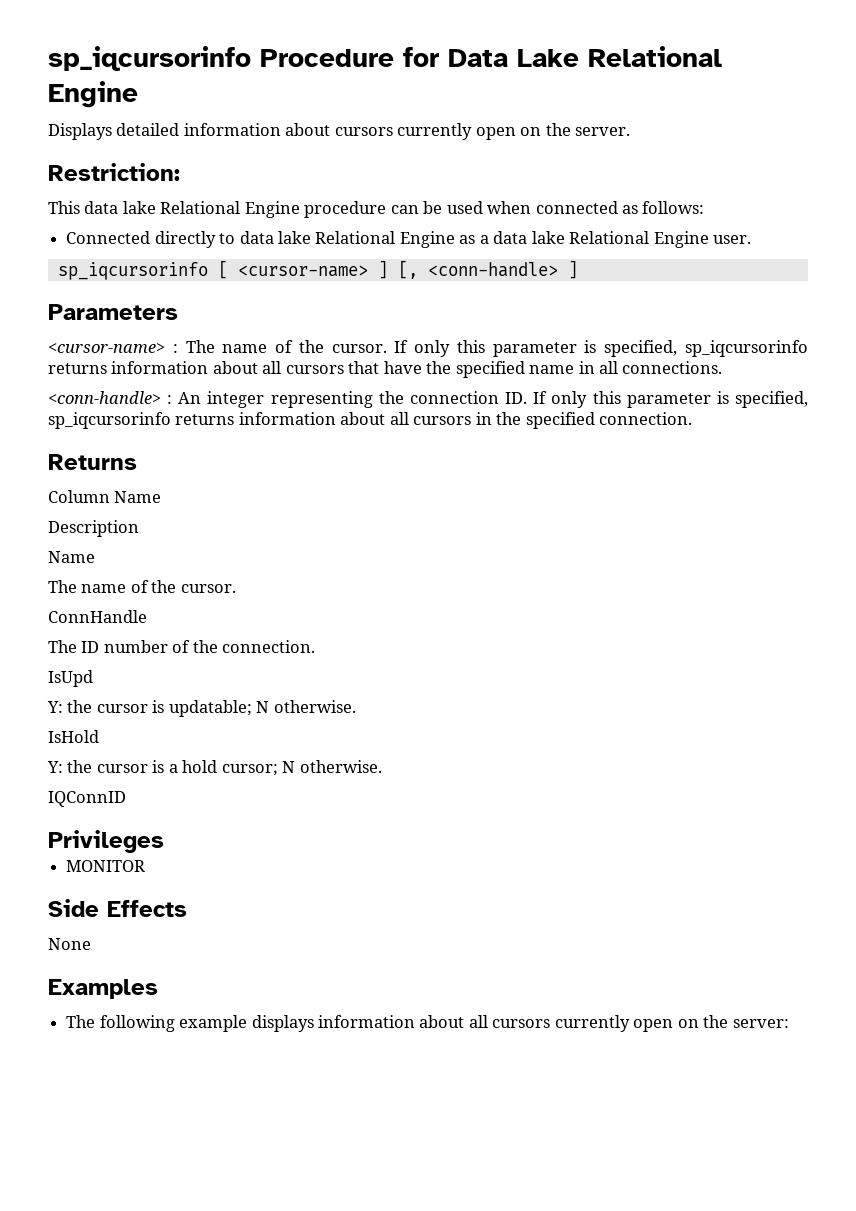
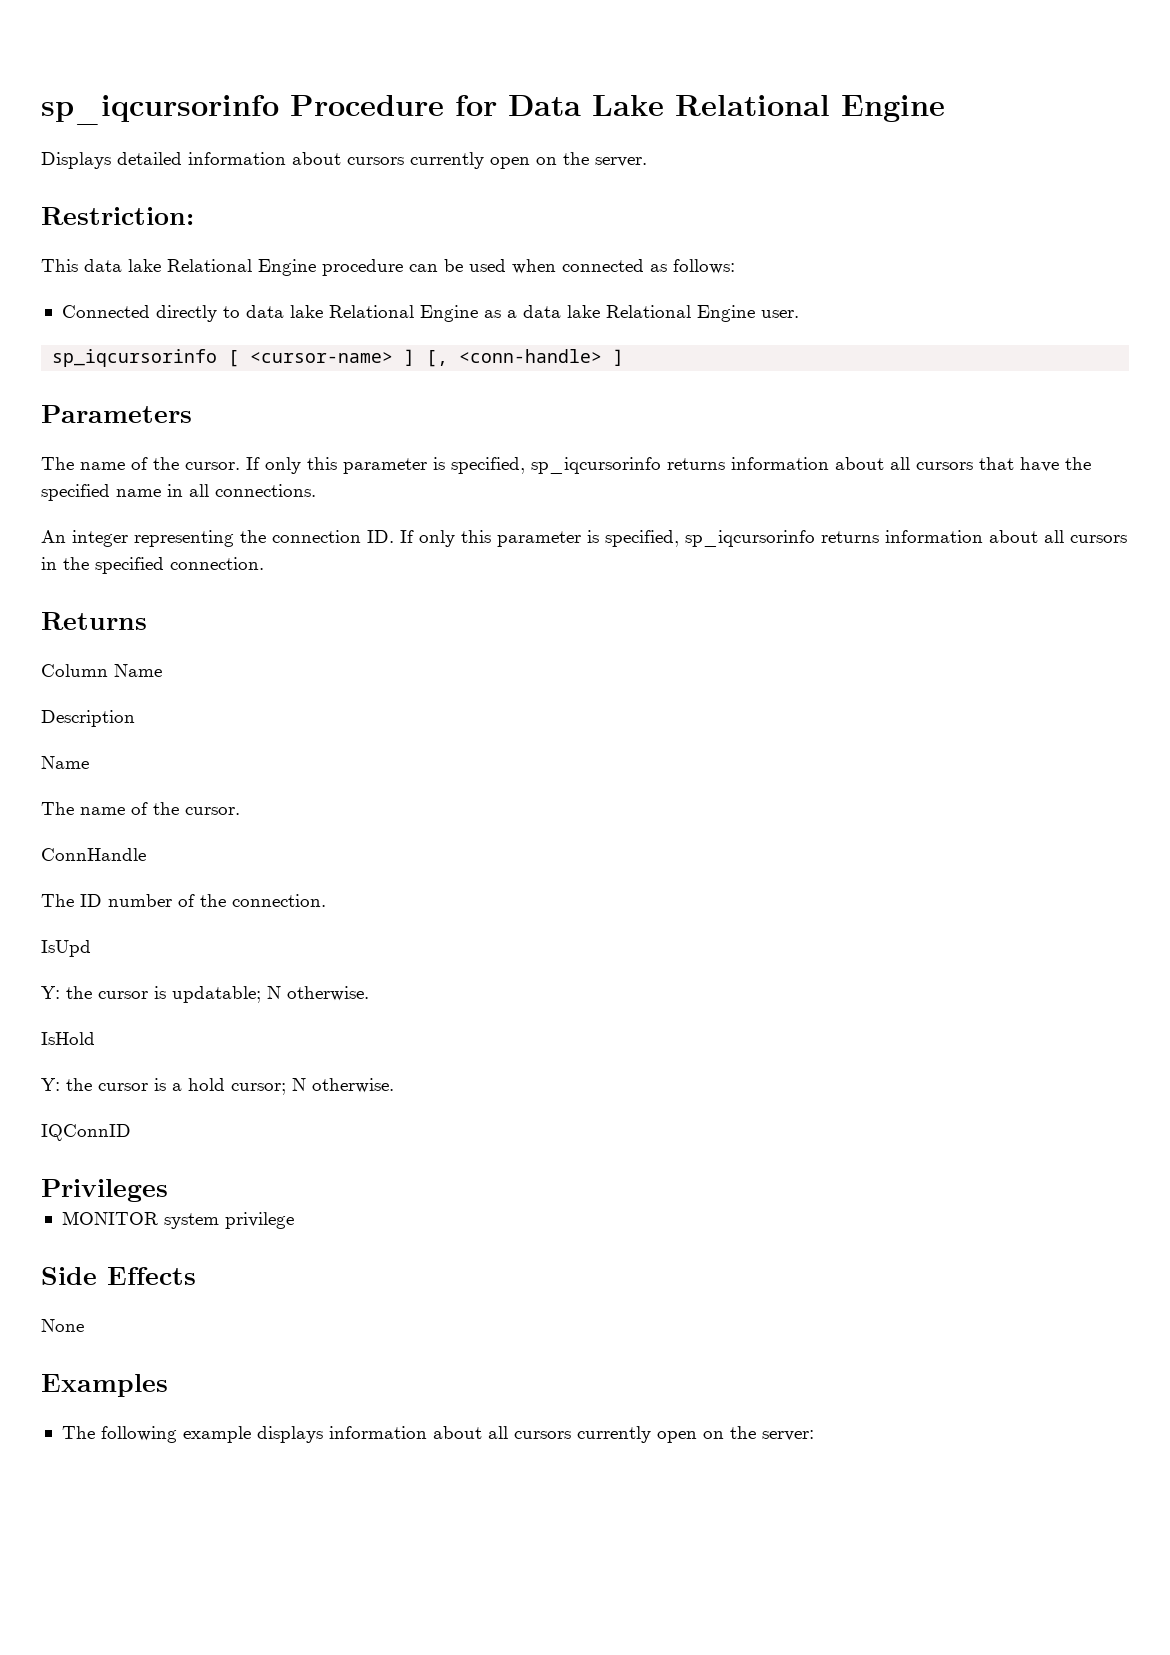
  Parameters
- <cursor-name> : The name of the cursor.
+ The name of the cursor.
- <conn-handle> : An integer representing the connection ID. If only this parameter is specified, sp_iqcursorinfo returns information about all cursors in the specified connection.
+ An integer representing the connection ID. If only this parameter is specified, sp_iqcursorinfo returns information about all cursors in the specified connection.
- MONITOR
+ MONITOR system privilege

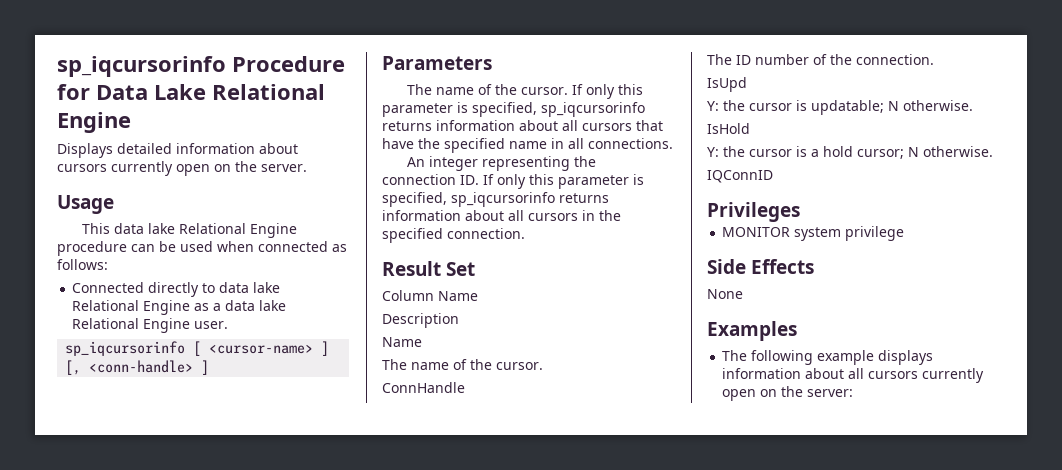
- Restriction:
+ Usage
- Returns
+ Result Set

